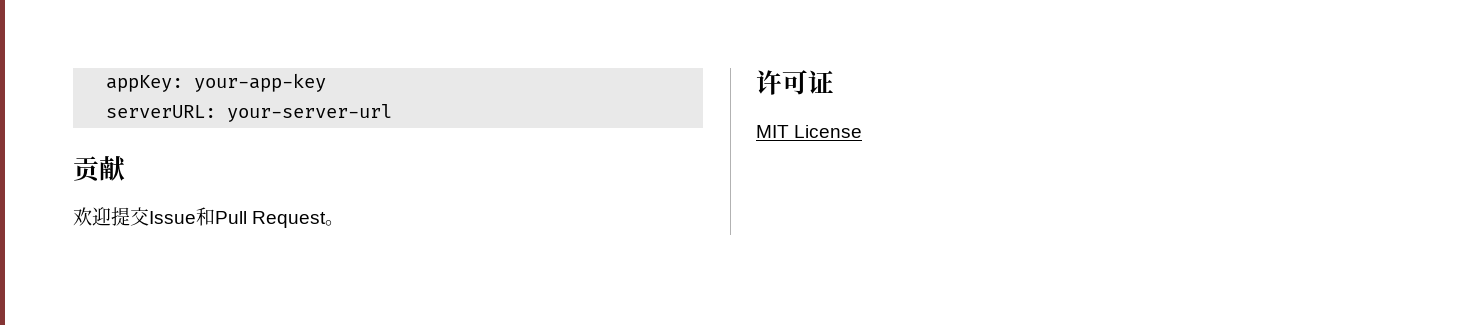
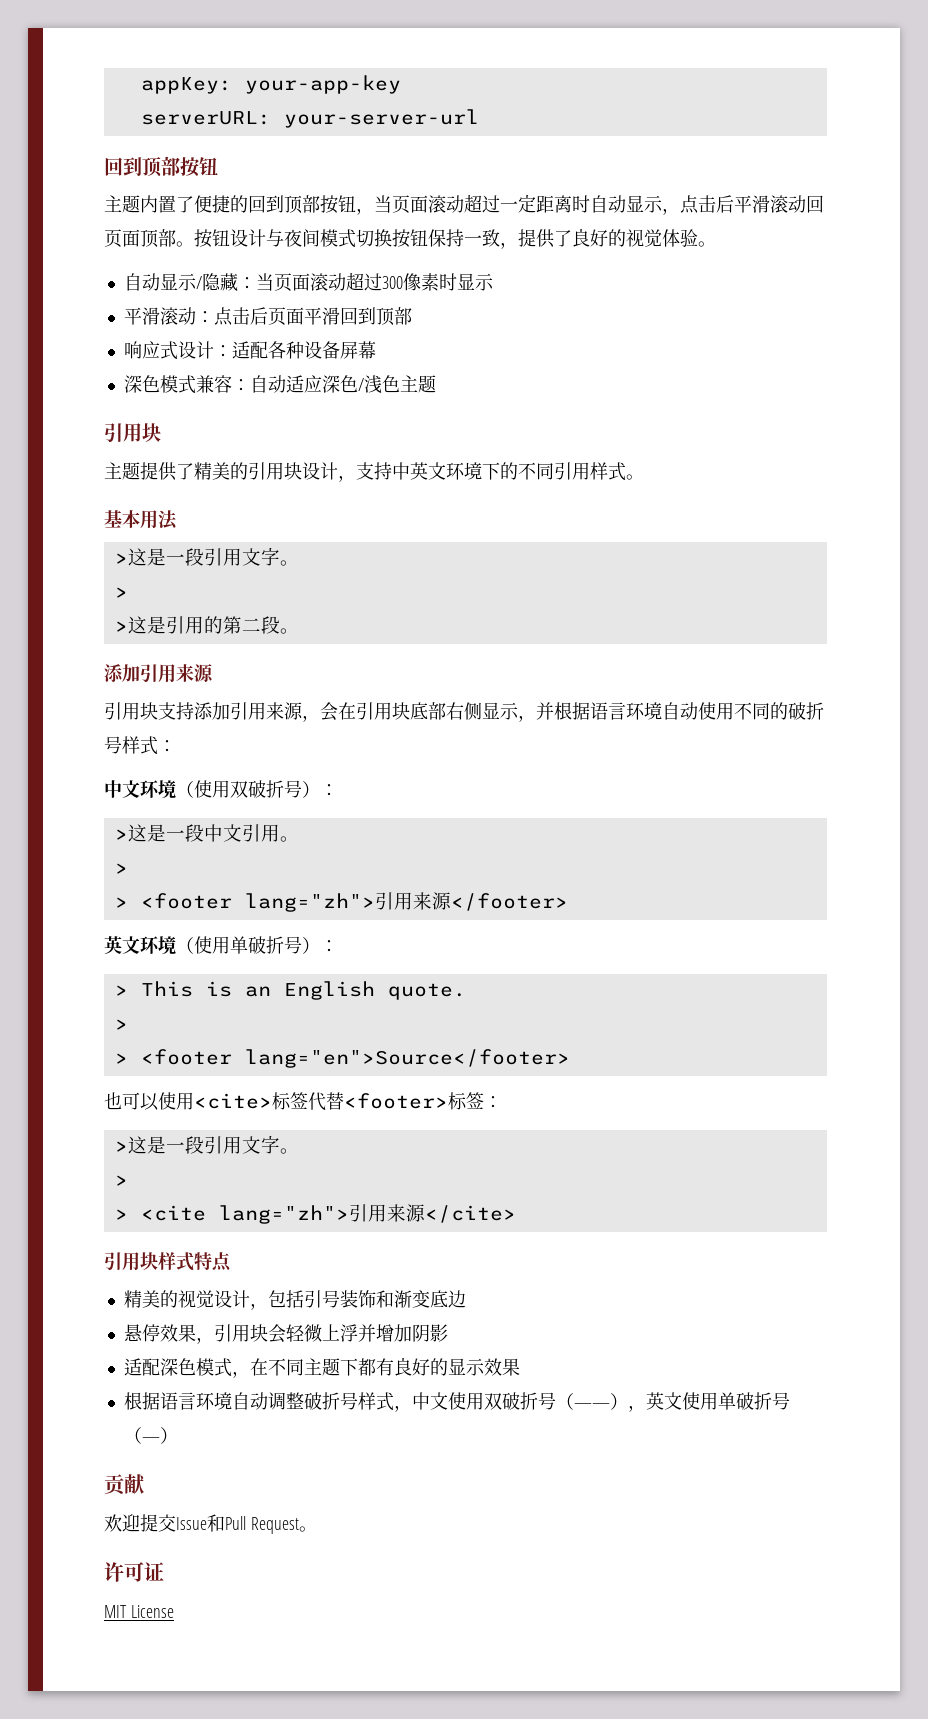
  serverURL: your-server-url
+ 回到顶部按钮
+ 主题内置了便捷的回到顶部按钮，当页面滚动超过一定距离时自动显示，点击后平滑滚动回页面顶部。按钮设计与夜间模式切换按钮保持一致，提供了良好的视觉体验。
+ 自动显示/隐藏：当页面滚动超过300像素时显示
+ 平滑滚动：点击后页面平滑回到顶部
+ 响应式设计：适配各种设备屏幕
+ 深色模式兼容：自动适应深色/浅色主题
+ 引用块
+ 主题提供了精美的引用块设计，支持中英文环境下的不同引用样式。
+ 基本用法
+ >这是一段引用文字。
+ >
+ >这是引用的第二段。
+ 添加引用来源
+ 引用块支持添加引用来源，会在引用块底部右侧显示，并根据语言环境自动使用不同的破折号样式：
+ 中文环境（使用双破折号）：
+ >这是一段中文引用。
+ >
+ > <footer lang="zh">引用来源</footer>
+ 英文环境（使用单破折号）：
+ > This is an English quote.
+ >
+ > <footer lang="en">Source</footer>
+ 也可以使用<cite>标签代替<footer>标签：
+ >这是一段引用文字。
+ >
+ > <cite lang="zh">引用来源</cite>
+ 引用块样式特点
+ 精美的视觉设计，包括引号装饰和渐变底边
+ 悬停效果，引用块会轻微上浮并增加阴影
+ 适配深色模式，在不同主题下都有良好的显示效果
+ 根据语言环境自动调整破折号样式，中文使用双破折号（——），英文使用单破折号（—）

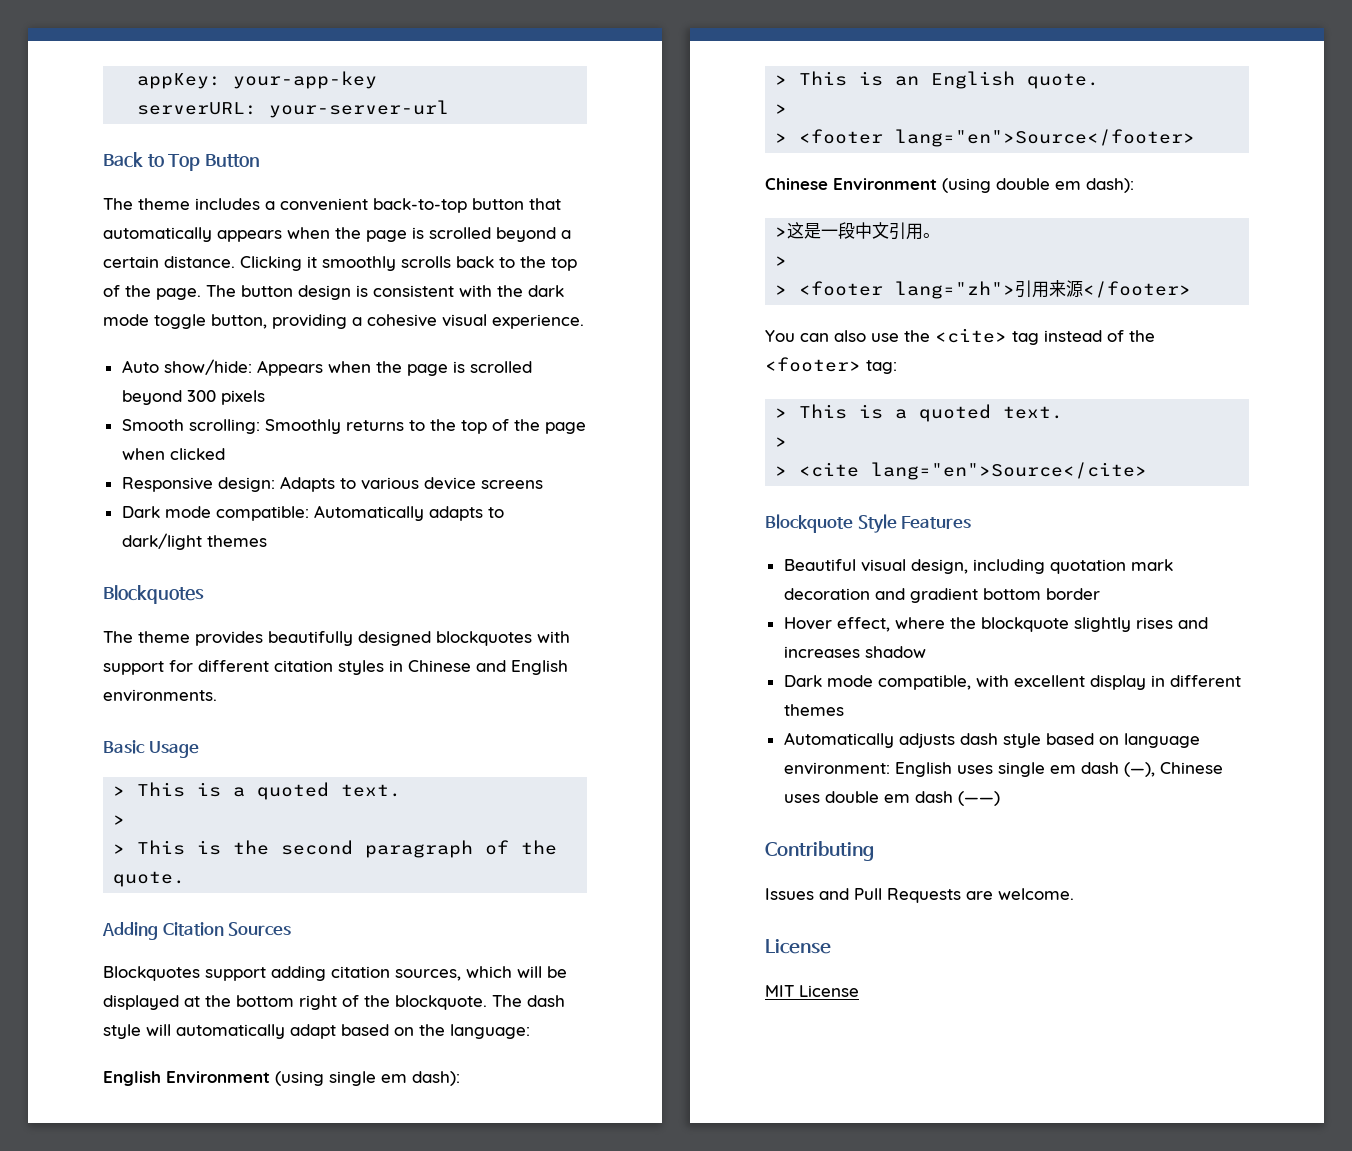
  serverURL: your-server-url
- 回到顶部按钮
- 主题内置了便捷的回到顶部按钮，当页面滚动超过一定距离时自动显示，点击后平滑滚动回页面顶部。按钮设计与夜间模式切换按钮保持一致，提供了良好的视觉体验。
- 自动显示/隐藏：当页面滚动超过300像素时显示
- 平滑滚动：点击后页面平滑回到顶部
- 响应式设计：适配各种设备屏幕
- 深色模式兼容：自动适应深色/浅色主题
- 引用块
- 主题提供了精美的引用块设计，支持中英文环境下的不同引用样式。
- 基本用法
- >这是一段引用文字。
+ Back to Top Button
+ The theme includes a convenient back-to-top button that automatically appears when the page is scrolled beyond a certain distance. Clicking it smoothly scrolls back to the top of the page. The button design is consistent with the dark mode toggle button, providing a cohesive visual experience.
+ Auto show/hide: Appears when the page is scrolled beyond 300 pixels
+ Smooth scrolling: Smoothly returns to the top of the page when clicked
+ Responsive design: Adapts to various device screens
+ Dark mode compatible: Automatically adapts to dark/light themes
+ Blockquotes
+ The theme provides beautifully designed blockquotes with support for different citation styles in Chinese and English environments.
+ Basic Usage
+ > This is a quoted text.
  >
- >这是引用的第二段。
- 添加引用来源
- 引用块支持添加引用来源，会在引用块底部右侧显示，并根据语言环境自动使用不同的破折号样式：
- 中文环境（使用双破折号）：
+ > This is the second paragraph of the quote.
+ Adding Citation Sources
+ Blockquotes support adding citation sources, which will be displayed at the bottom right of the blockquote. The dash style will automatically adapt based on the language:
+ English Environment (using single em dash):
+ > This is an English quote.
+ >
+ > <footer lang="en">Source</footer>
+ Chinese Environment (using double em dash):
- 英文环境（使用单破折号）：
- > This is an English quote.
+ You can also use the <cite> tag instead of the <footer> tag:
+ > This is a quoted text.
  >
- > <footer lang="en">Source</footer>
- 也可以使用<cite>标签代替<footer>标签：
- >这是一段引用文字。
- >
- > <cite lang="zh">引用来源</cite>
- 引用块样式特点
- 精美的视觉设计，包括引号装饰和渐变底边
- 悬停效果，引用块会轻微上浮并增加阴影
- 适配深色模式，在不同主题下都有良好的显示效果
- 根据语言环境自动调整破折号样式，中文使用双破折号（——），英文使用单破折号（—）
- 贡献
- 欢迎提交Issue和Pull Request。
- 许可证
+ > <cite lang="en">Source</cite>
+ Blockquote Style Features
+ Beautiful visual design, including quotation mark decoration and gradient bottom border
+ Hover effect, where the blockquote slightly rises and increases shadow
+ Dark mode compatible, with excellent display in different themes
+ Automatically adjusts dash style based on language environment: English uses single em dash (—), Chinese uses double em dash (——)
+ Contributing
+ Issues and Pull Requests are welcome.
+ License

